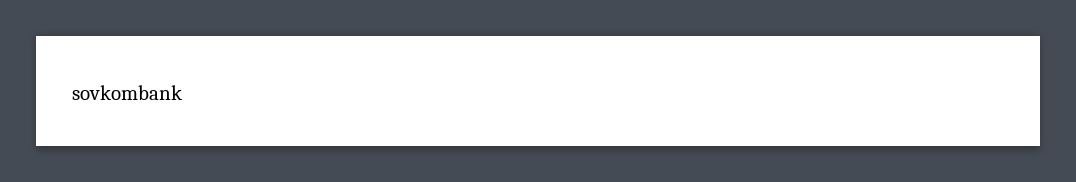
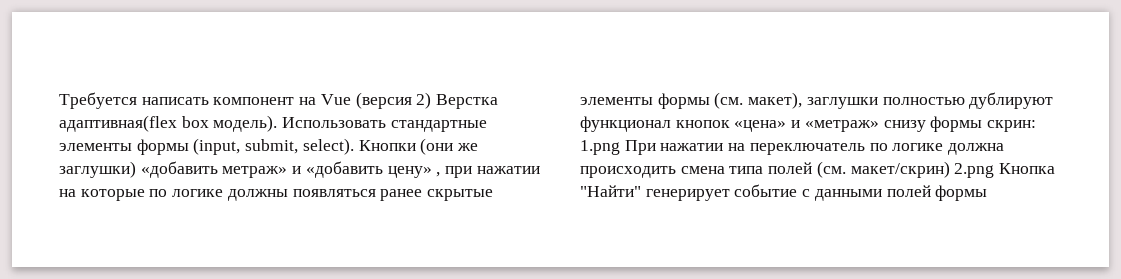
- sovkombank
+ Требуется написать компонент на Vue (версия 2) Верстка адаптивная(flex box модель). Использовать стандартные элементы формы (input, submit, select). Кнопки (они же заглушки) «добавить метраж» и «добавить цену» , при нажатии на которые по логике должны появляться ранее скрытые элементы формы (см. макет), заглушки полностью дублируют функционал кнопок «цена» и «метраж» снизу формы скрин: 1.png При нажатии на переключатель по логике должна происходить смена типа полей (см. макет/скрин) 2.png Кнопка "Найти" генерирует событие с данными полей формы

